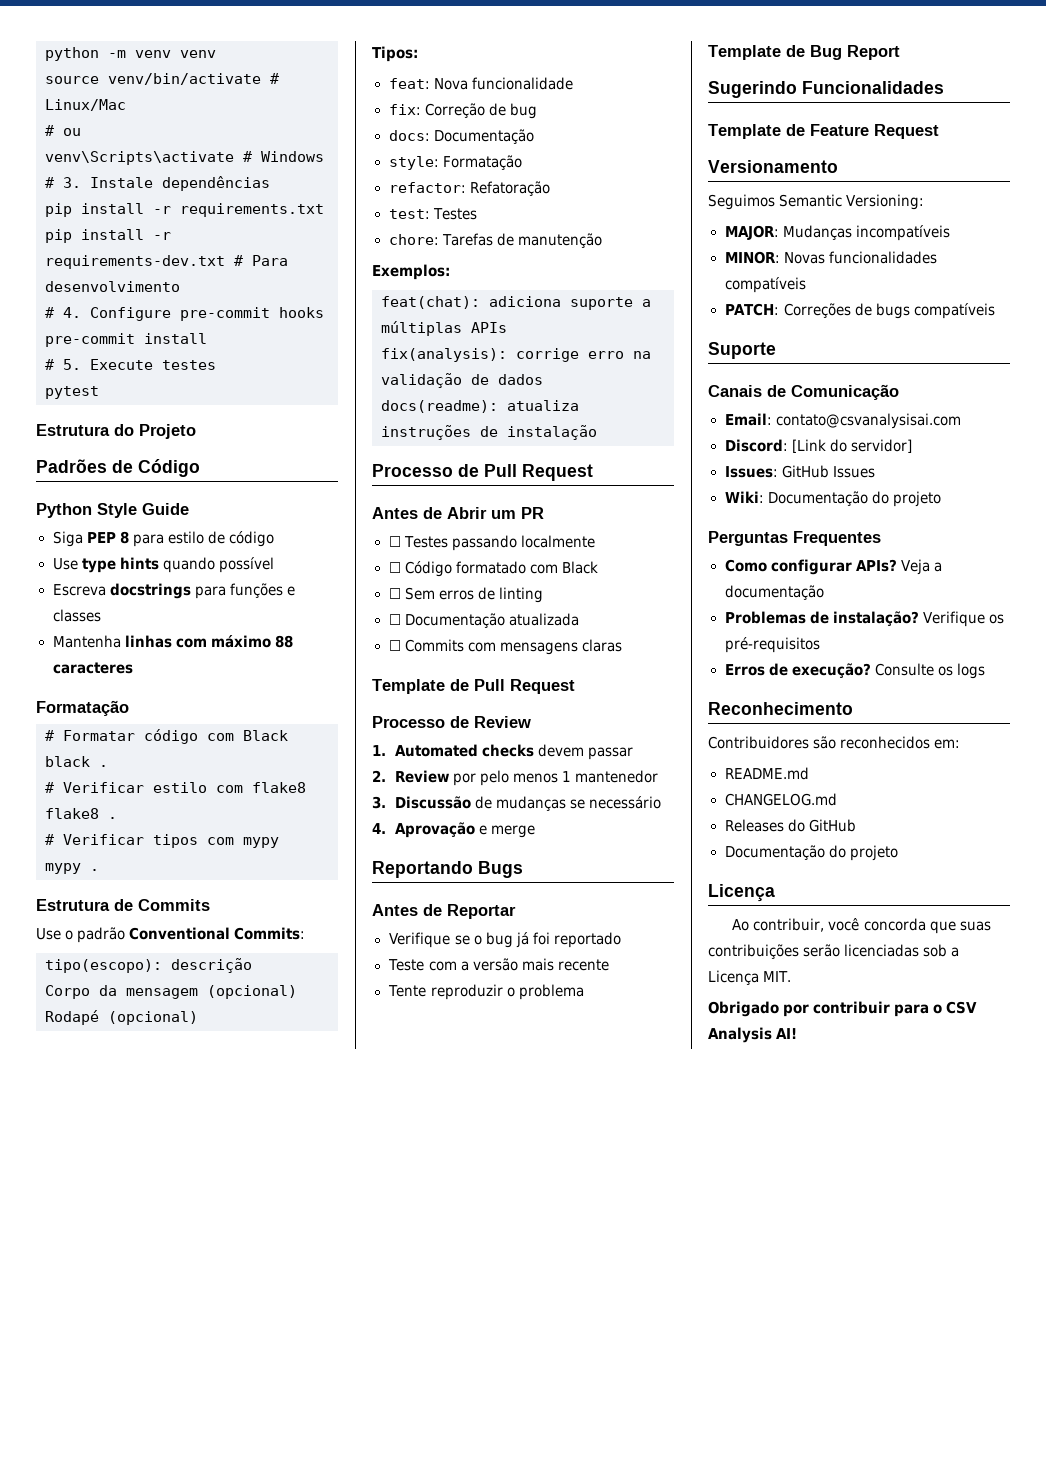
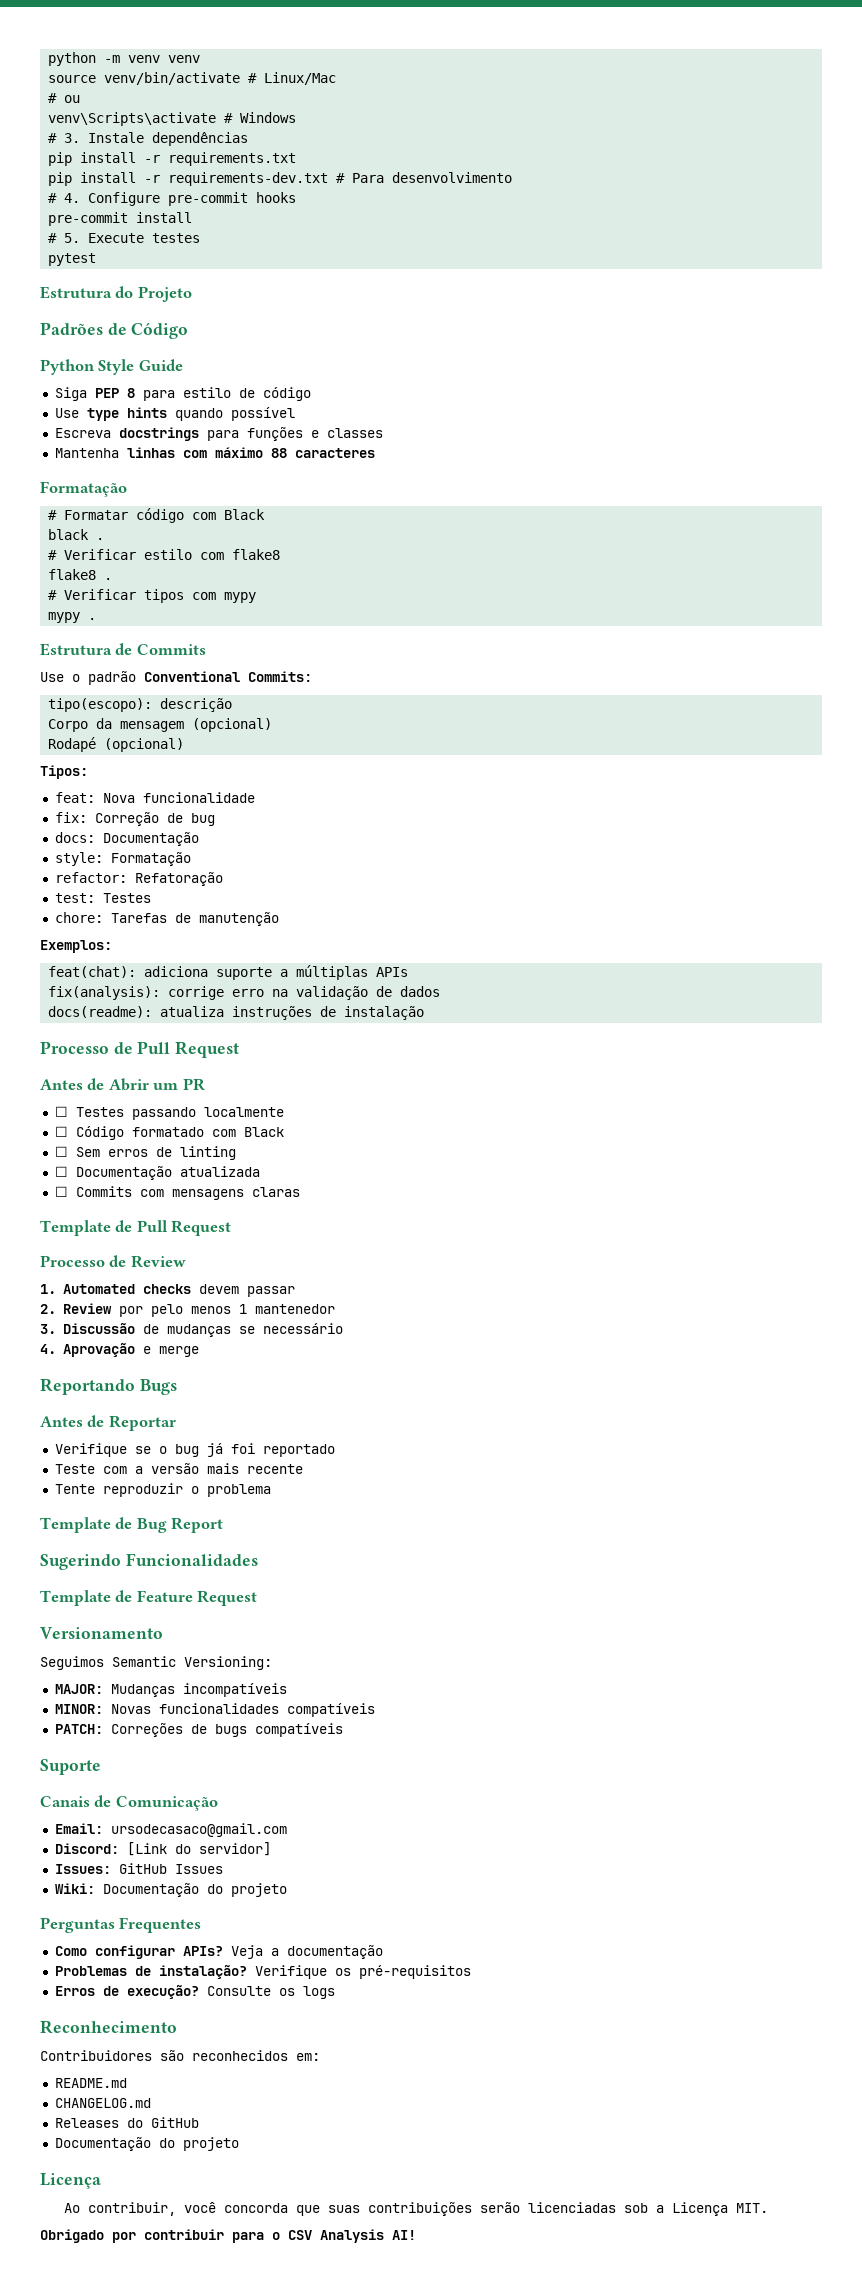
- Email: contato@csvanalysisai.com
+ Email: ursodecasaco@gmail.com

